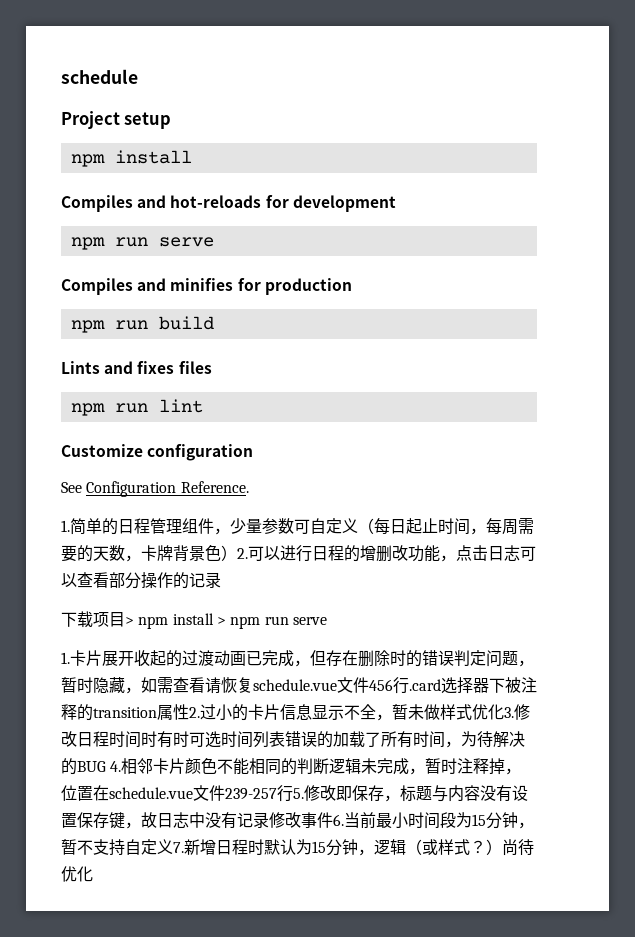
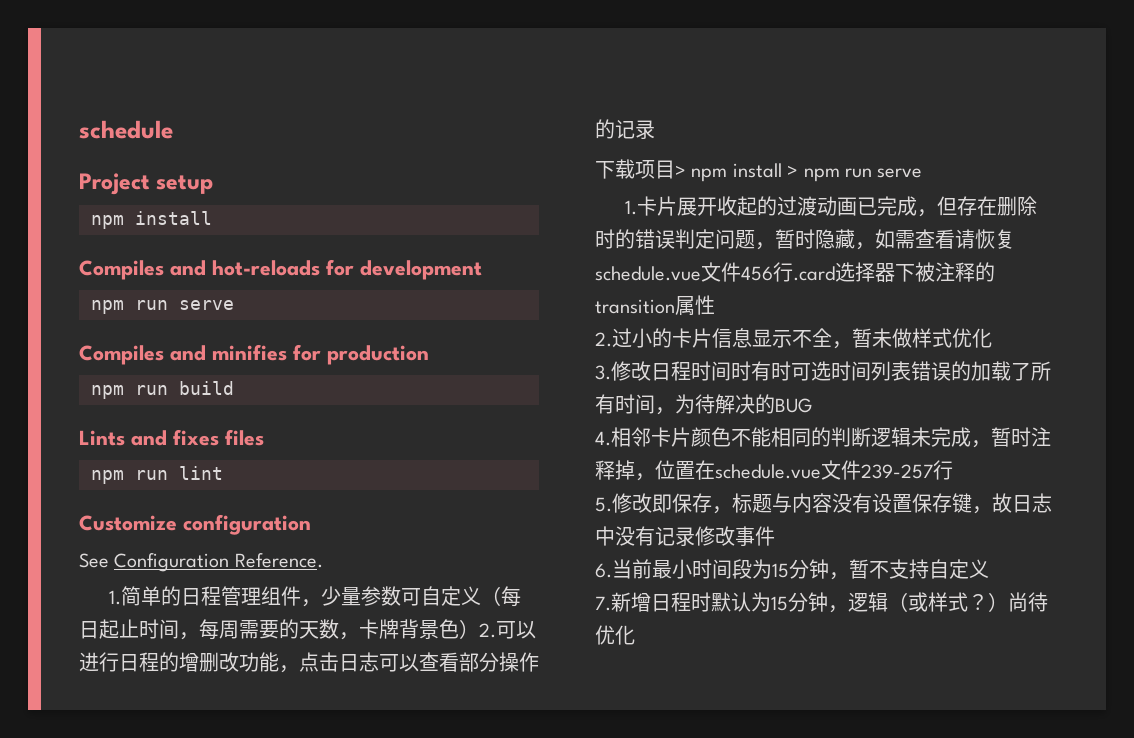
- 1.卡片展开收起的过渡动画已完成，但存在删除时的错误判定问题，暂时隐藏，如需查看请恢复schedule.vue文件456行.card选择器下被注释的transition属性2.过小的卡片信息显示不全，暂未做样式优化3.修改日程时间时有时可选时间列表错误的加载了所有时间，为待解决的BUG 4.相邻卡片颜色不能相同的判断逻辑未完成，暂时注释掉，位置在schedule.vue文件239-257行5.修改即保存，标题与内容没有设置保存键，故日志中没有记录修改事件6.当前最小时间段为15分钟，暂不支持自定义7.新增日程时默认为15分钟，逻辑（或样式？）尚待优化
+ 1.卡片展开收起的过渡动画已完成，但存在删除时的错误判定问题，暂时隐藏，如需查看请恢复schedule.vue文件456行.card选择器下被注释的transition属性
+ 2.过小的卡片信息显示不全，暂未做样式优化
+ 3.修改日程时间时有时可选时间列表错误的加载了所有时间，为待解决的BUG
+ 4.相邻卡片颜色不能相同的判断逻辑未完成，暂时注释掉，位置在schedule.vue文件239-257行
+ 5.修改即保存，标题与内容没有设置保存键，故日志中没有记录修改事件
+ 6.当前最小时间段为15分钟，暂不支持自定义
+ 7.新增日程时默认为15分钟，逻辑（或样式？）尚待优化

